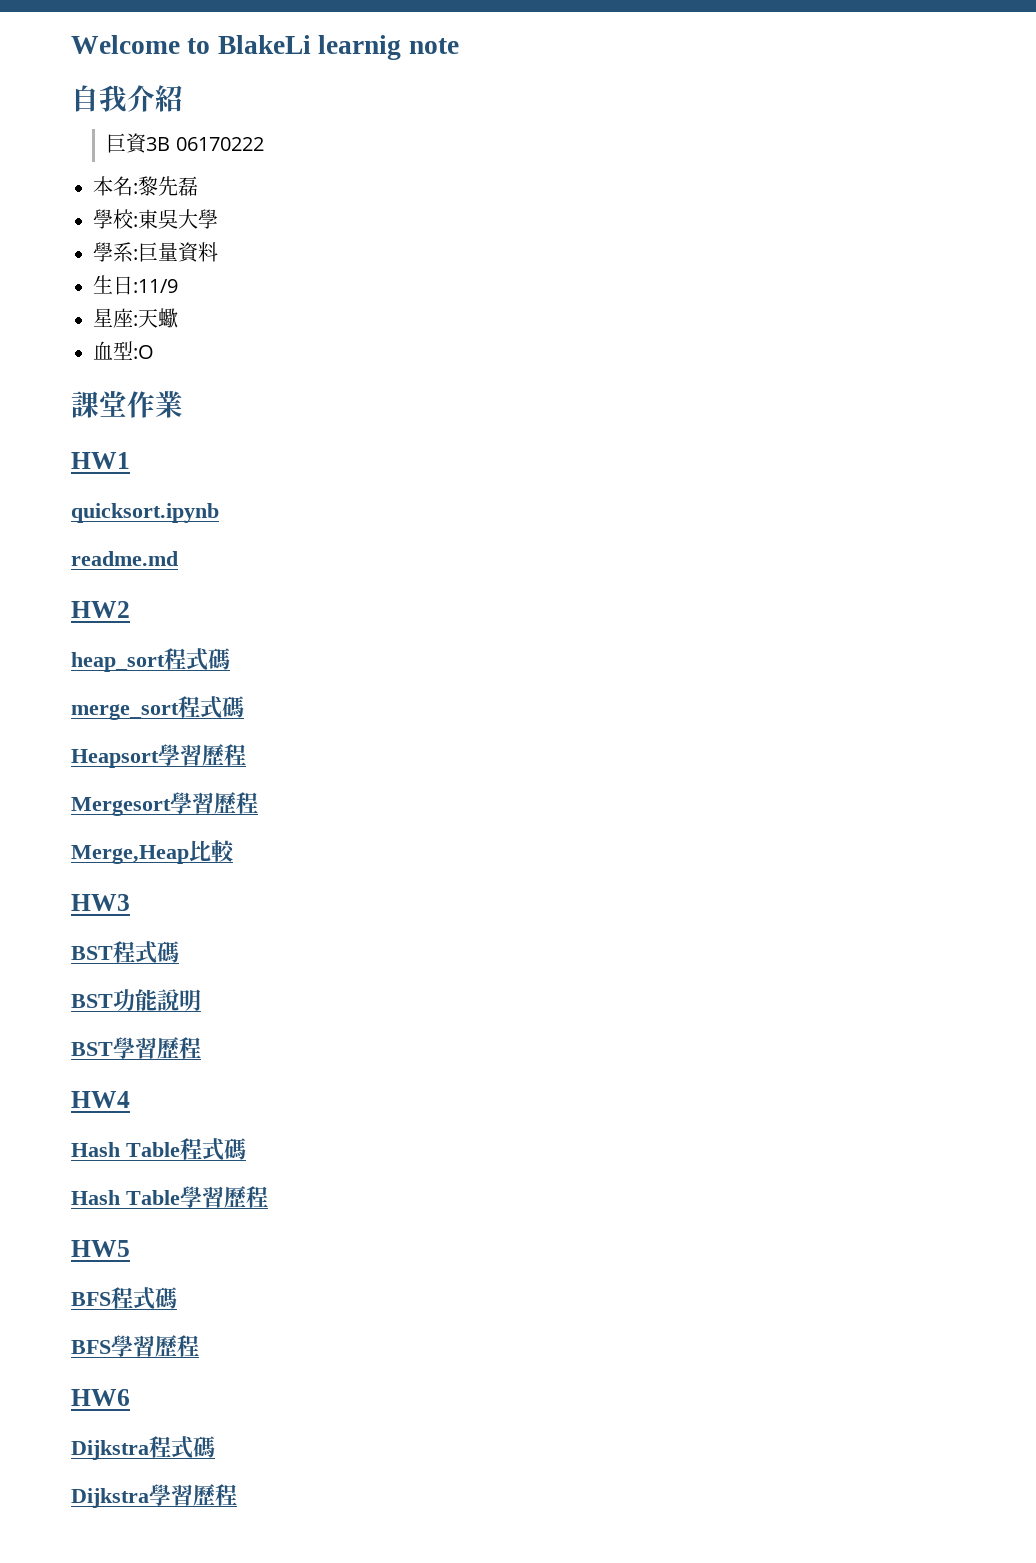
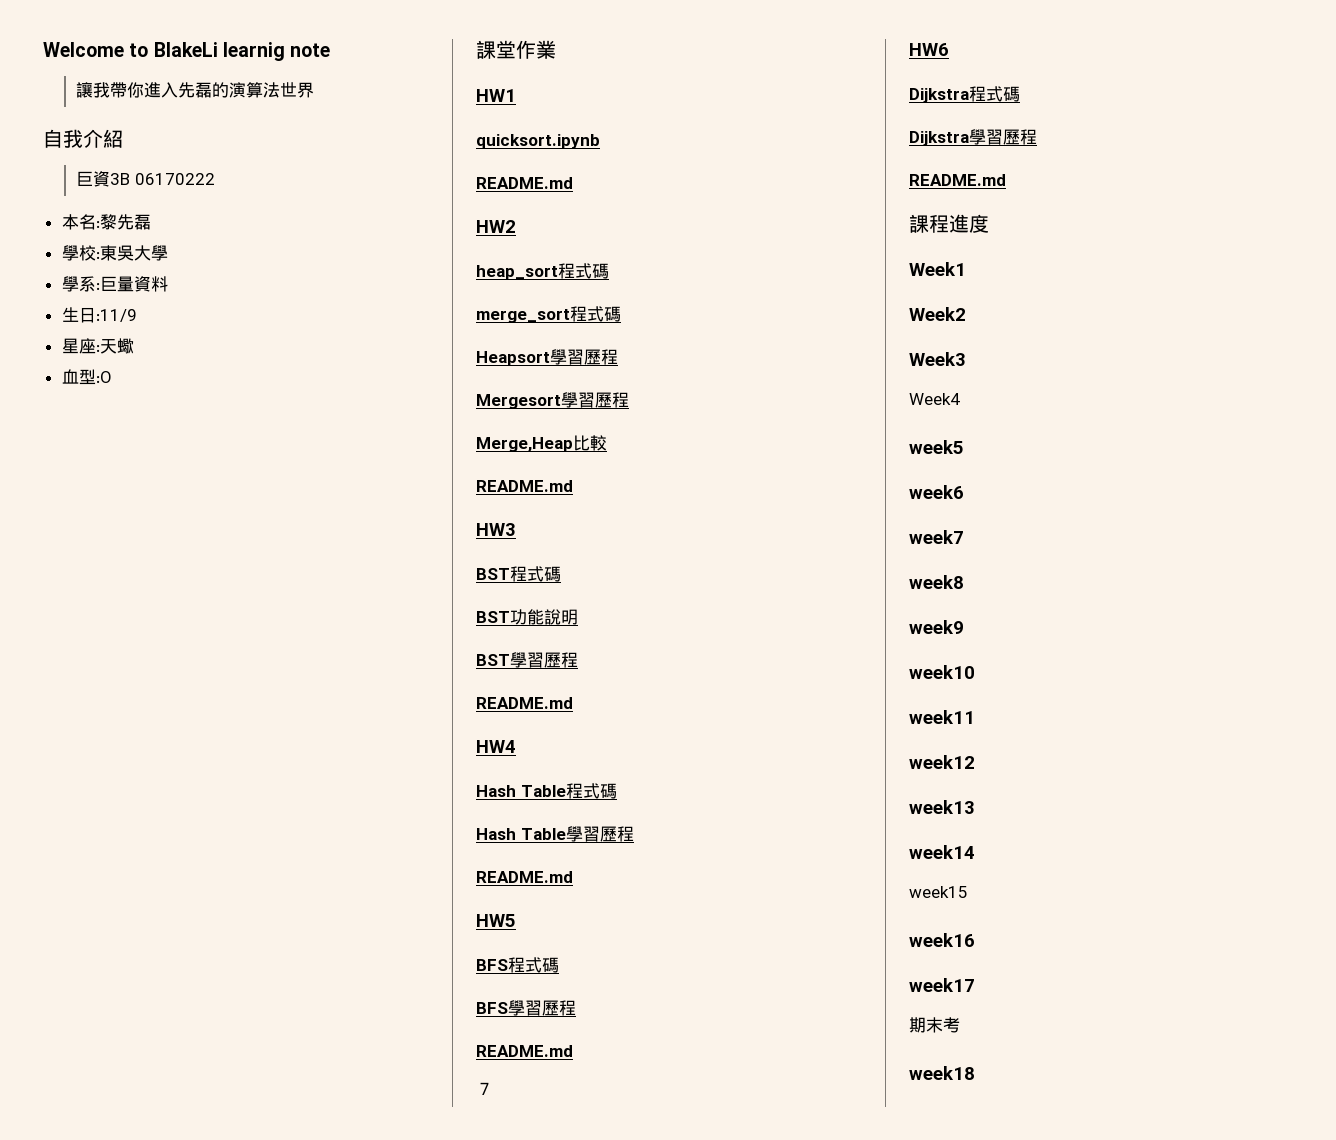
+ 讓我帶你進入先磊的演算法世界
  quicksort.ipynb
- readme.md
+ README.md
  Merge,Heap比較
+ README.md
  BST學習歷程
+ README.md
  Hash Table學習歷程
+ README.md
  BFS學習歷程
+ README.md
+ ７
  Dijkstra學習歷程
+ README.md
+ 課程進度
+ Week1
+ Week2
+ Week3
+ Week4
+ week5
+ week6
+ week7
+ week8
+ week9
+ week10
+ week11
+ week12
+ week13
+ week14
+ week15
+ week16
+ week17
+ 期末考
+ week18

